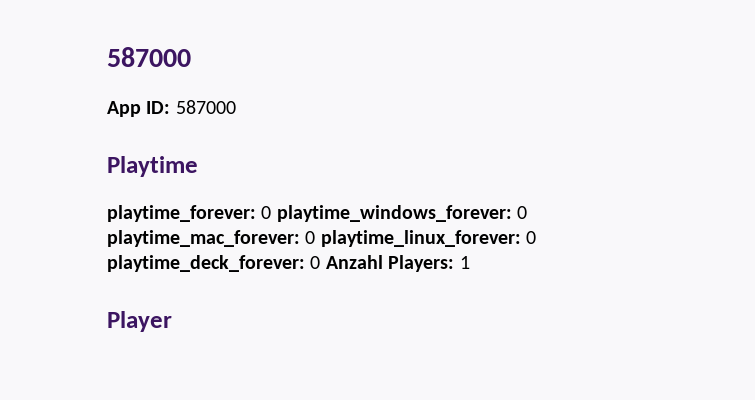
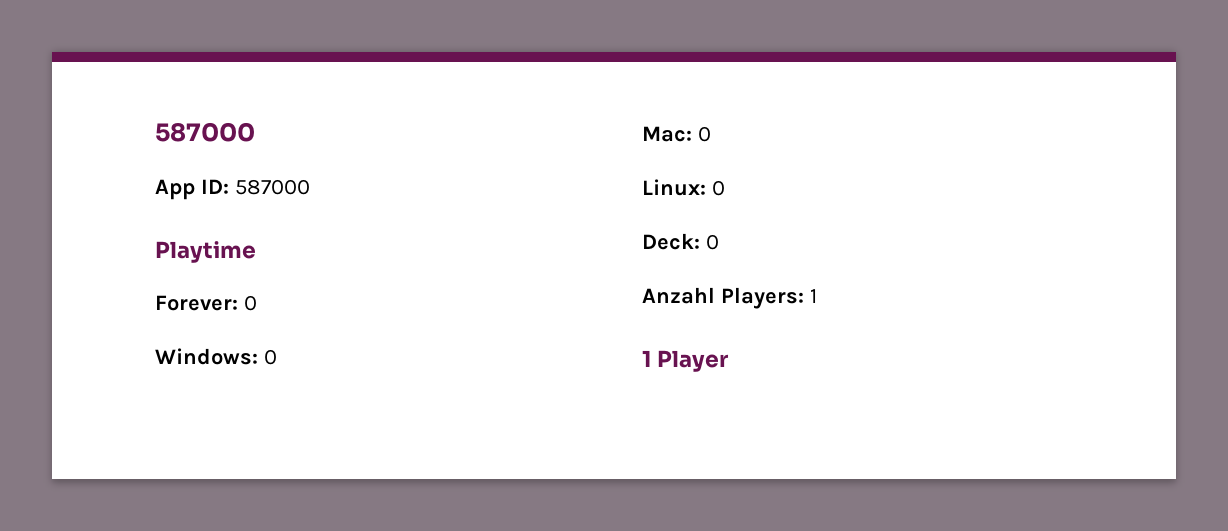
- playtime_forever: 0 playtime_windows_forever: 0 playtime_mac_forever: 0 playtime_linux_forever: 0 playtime_deck_forever: 0 Anzahl Players: 1
+ Forever: 0
+ Windows: 0
+ Mac: 0
+ Linux: 0
+ Deck: 0
+ Anzahl Players: 1
- Player
+ 1 Player

